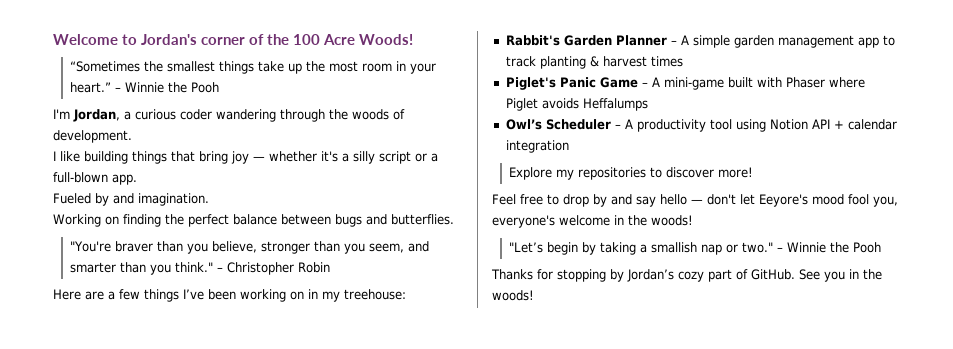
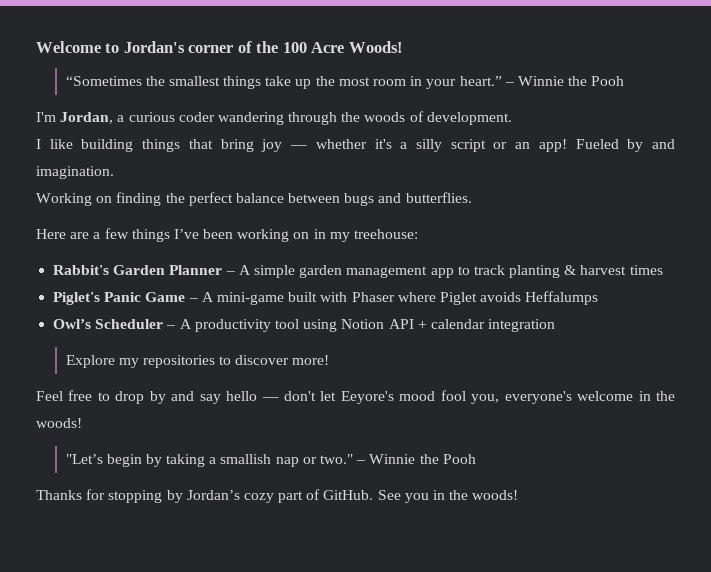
- I like building things that bring joy — whether it's a silly script or a full-blown app.
- Fueled by and imagination.
+ I like building things that bring joy — whether it's a silly script or an app! Fueled by and imagination.
- "You're braver than you believe, stronger than you seem, and smarter than you think." – Christopher Robin

